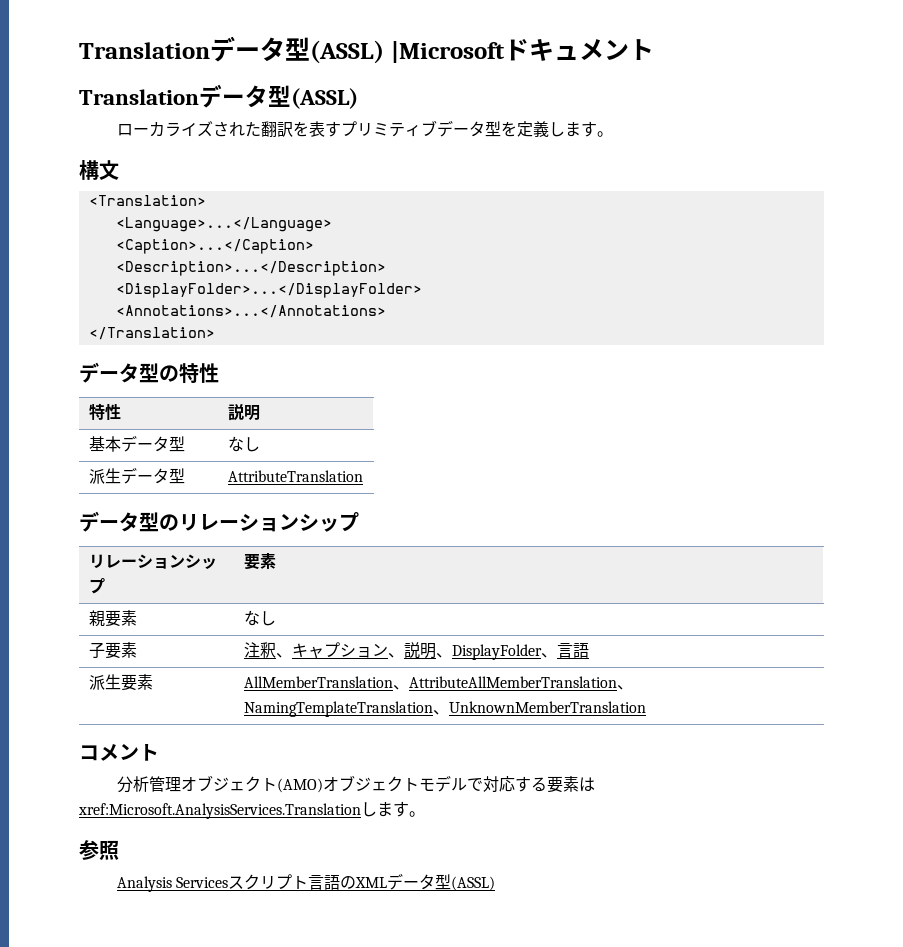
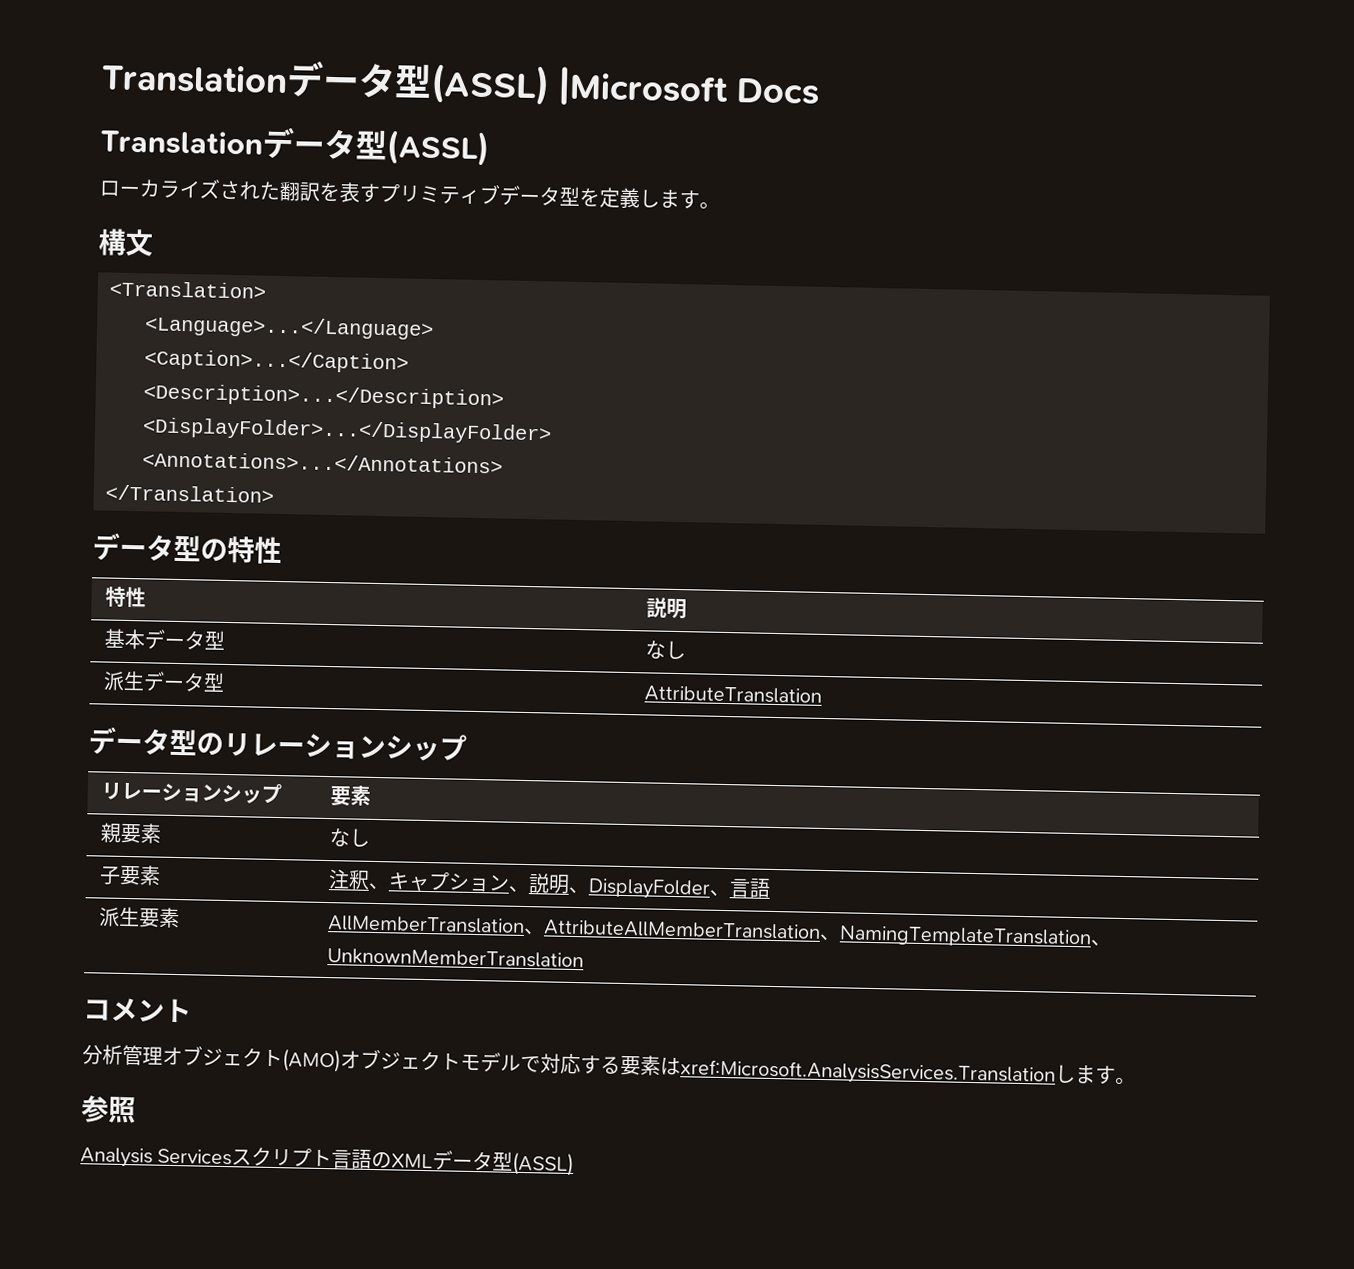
- Translationデータ型(ASSL) |Microsoftドキュメント
+ Translationデータ型(ASSL) |Microsoft Docs

